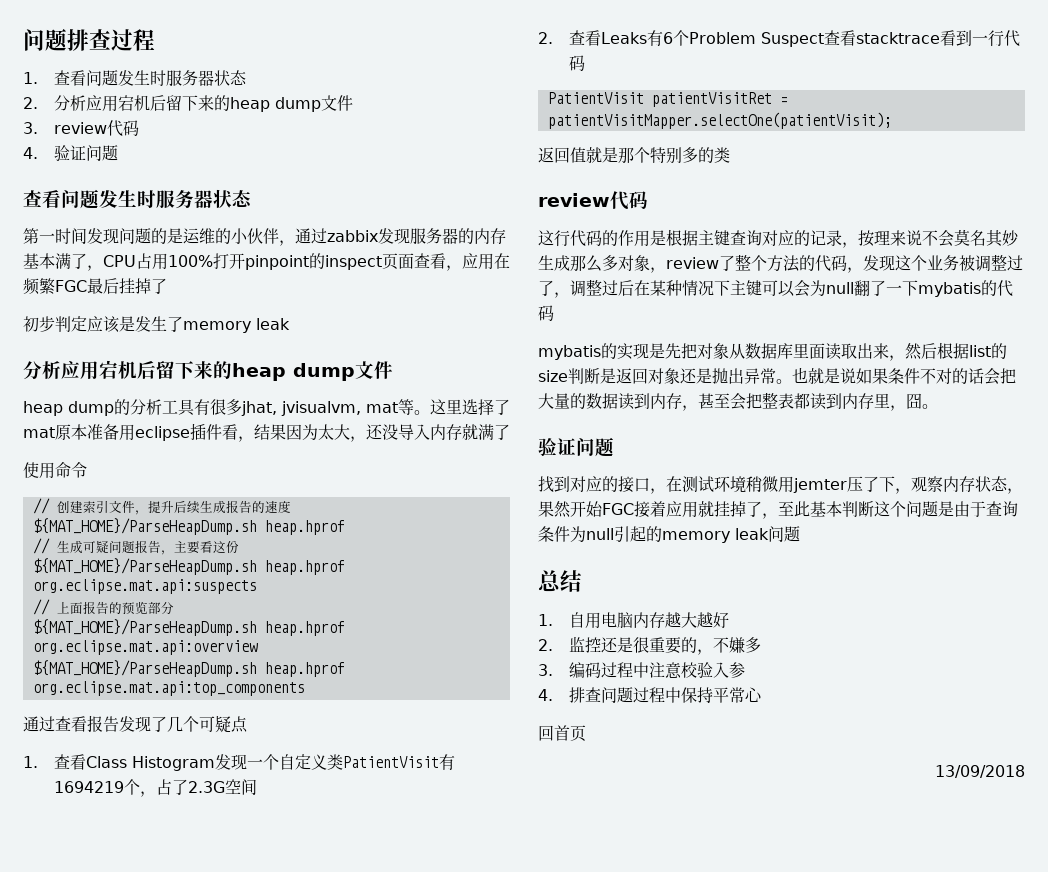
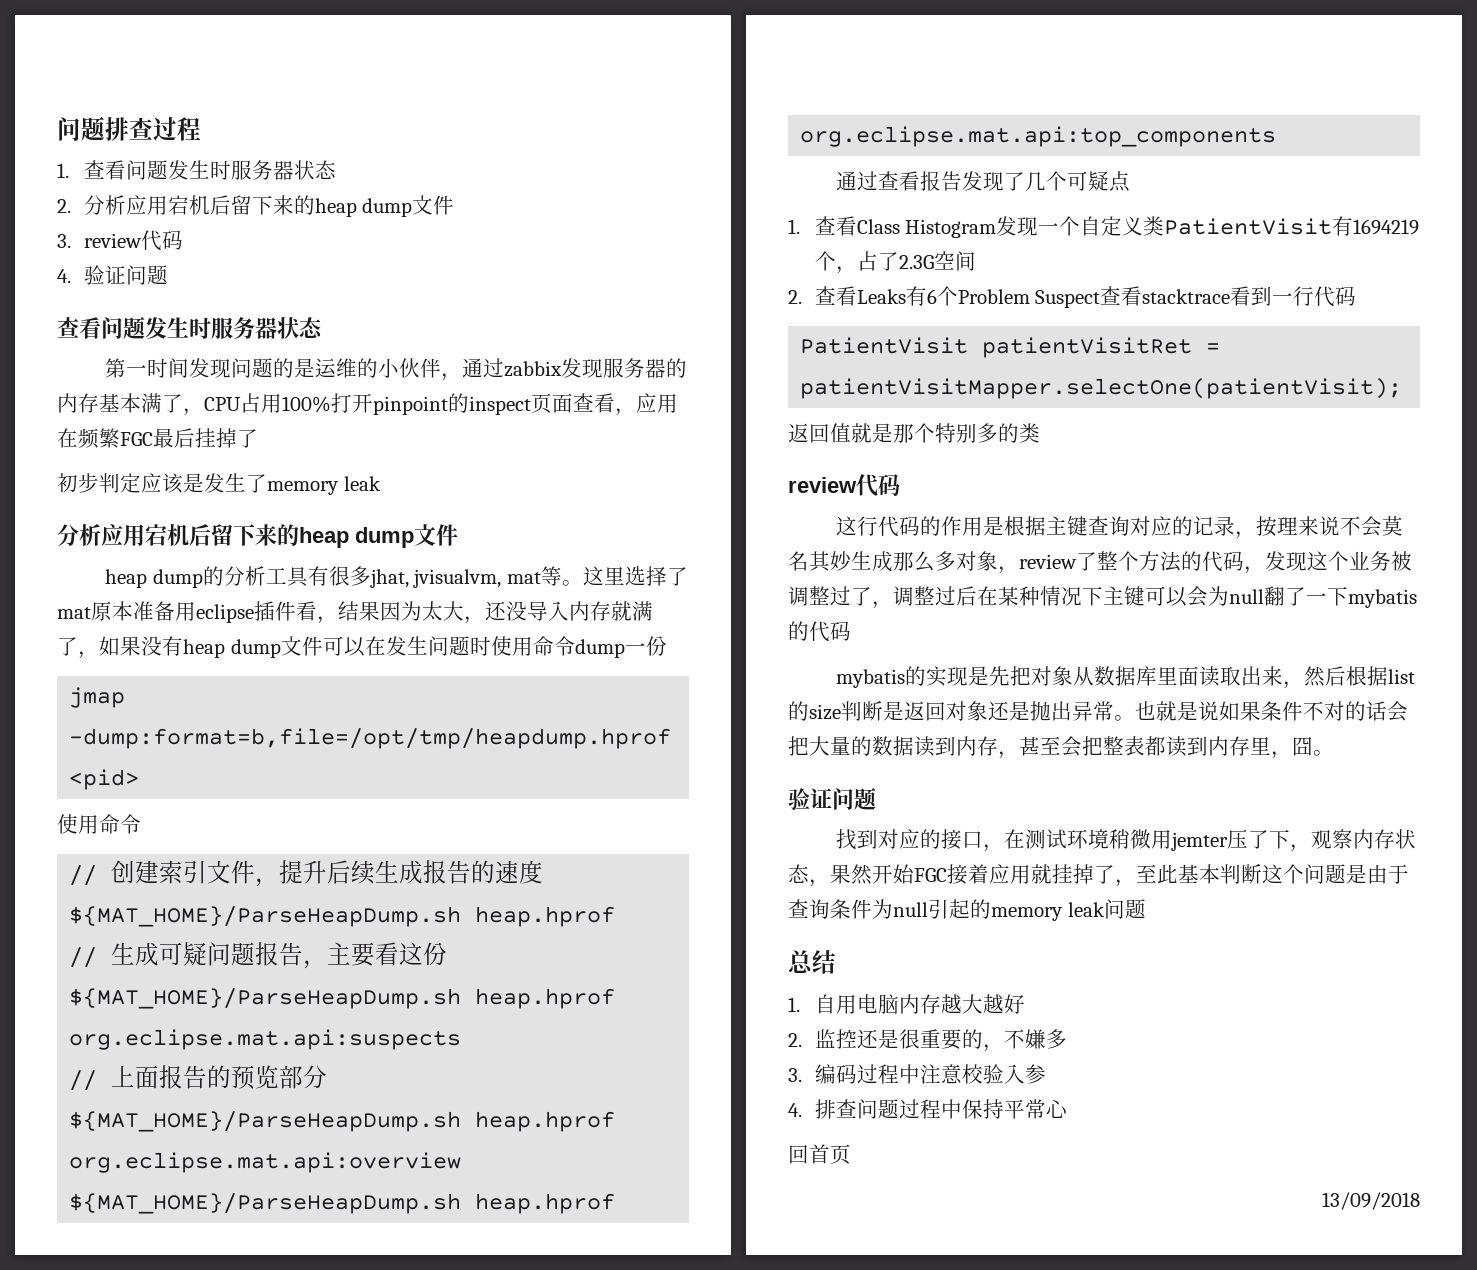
- 这里选择了mat原本准备用eclipse插件看，结果因为太大，还没导入内存就满了
+ 这里选择了mat原本准备用eclipse插件看，结果因为太大，还没导入内存就满了，如果没有heap dump文件可以在发生问题时使用命令dump一份
+ jmap -dump:format=b,file=/opt/tmp/heapdump.hprof <pid>

